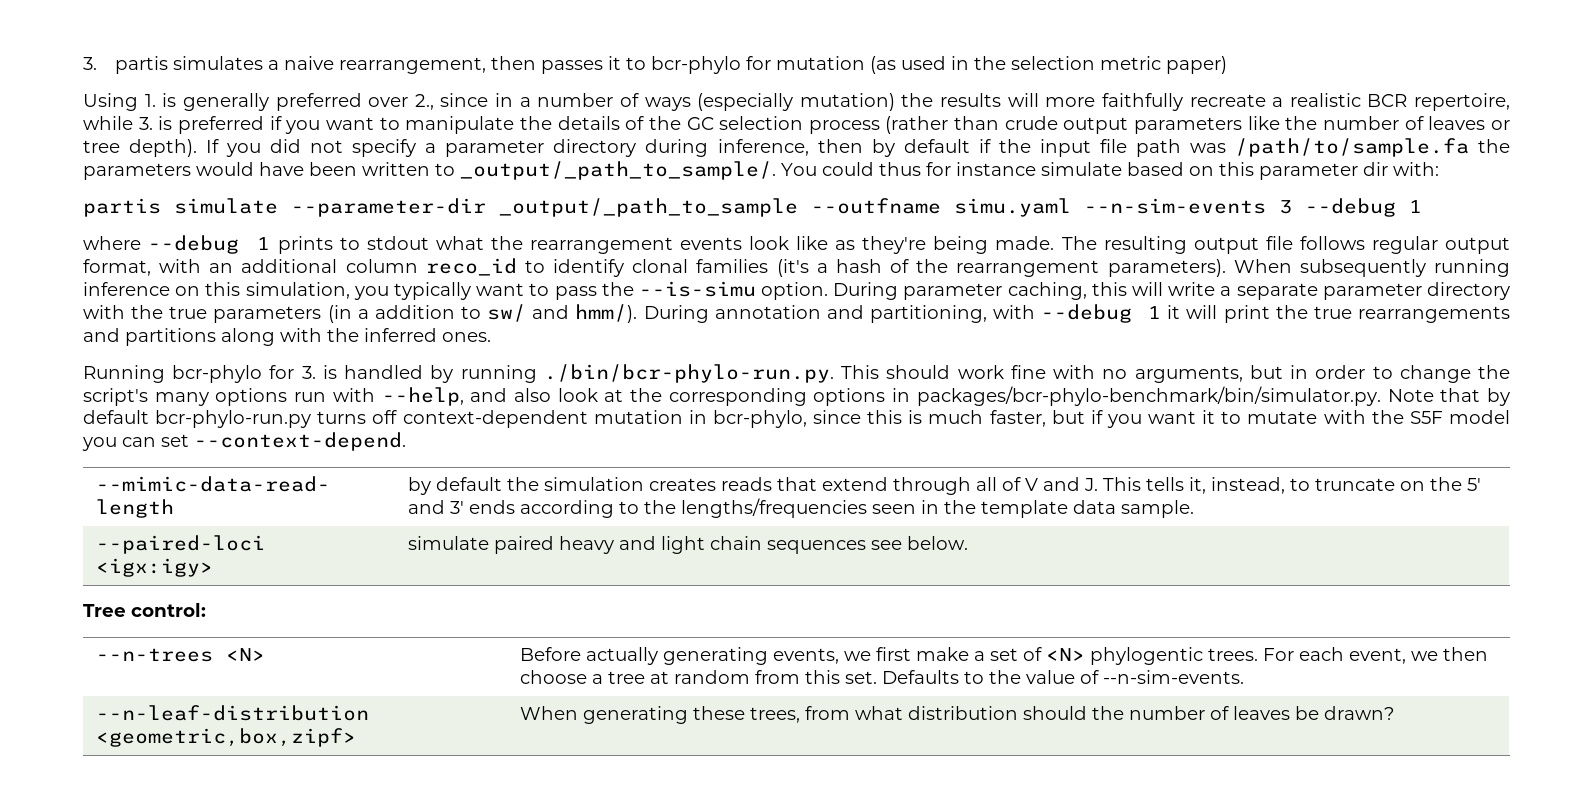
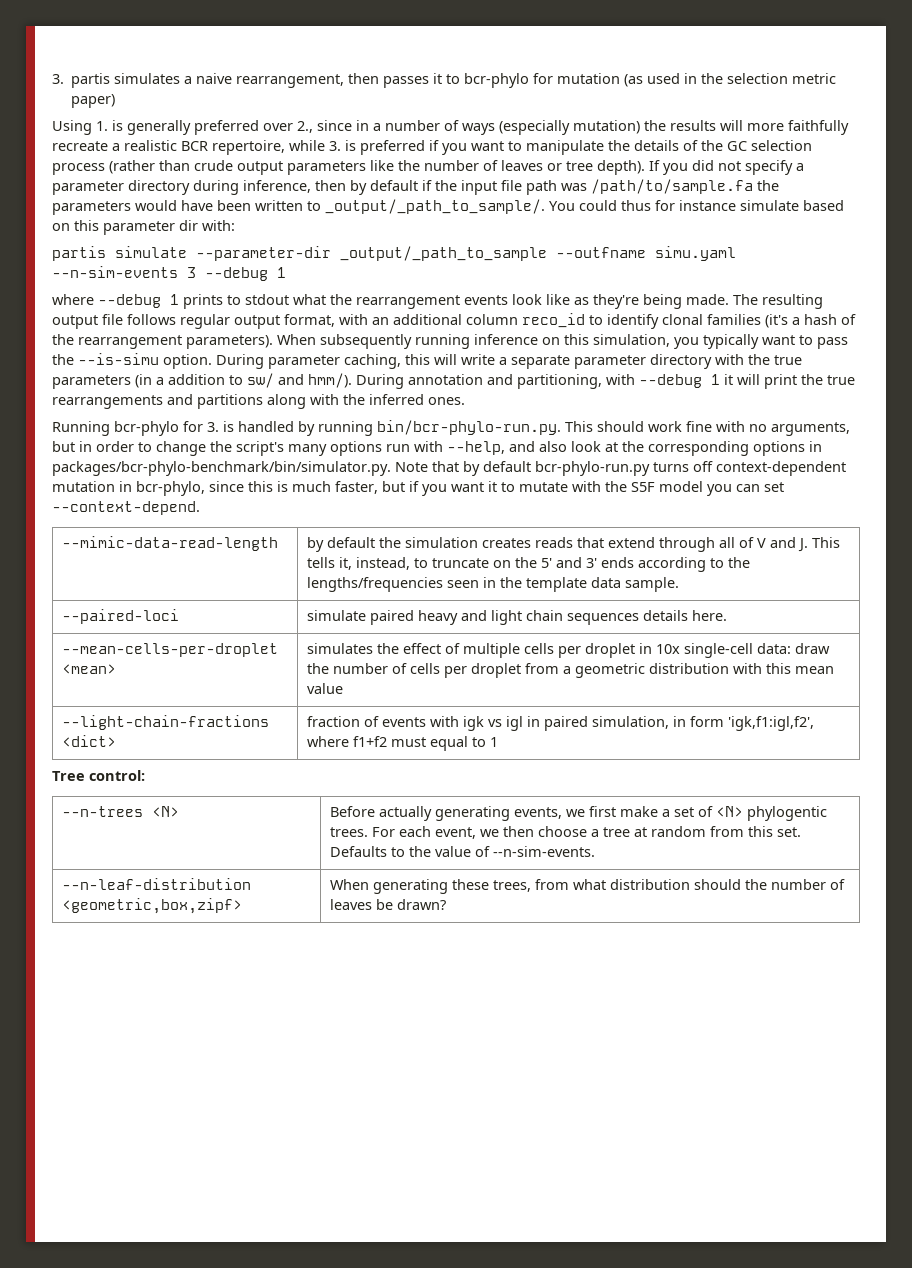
- Running bcr-phylo for 3. is handled by running ./bin/bcr-phylo-run.py. This should work fine with no arguments, but in order to change the script's many options run with --help, and also look at the corresponding options in packages/bcr-phylo-benchmark/bin/simulator.py. Note that by default bcr-phylo-run.py turns off context-dependent mutation in bcr-phylo, since this is much faster, but if you want it to mutate with the S5F model you can set --context-depend.
+ Running bcr-phylo for 3. is handled by running bin/bcr-phylo-run.py. This should work fine with no arguments, but in order to change the script's many options run with --help, and also look at the corresponding options in packages/bcr-phylo-benchmark/bin/simulator.py. Note that by default bcr-phylo-run.py turns off context-dependent mutation in bcr-phylo, since this is much faster, but if you want it to mutate with the S5F model you can set --context-depend.
- --paired-loci <igx:igy> | simulate paired heavy and light chain sequences see below.
+ --paired-loci | simulate paired heavy and light chain sequences details here.
+ --mean-cells-per-droplet <mean> | simulates the effect of multiple cells per droplet in 10x single-cell data: draw the number of cells per droplet from a geometric distribution with this mean value
+ --light-chain-fractions <dict> | fraction of events with igk vs igl in paired simulation, in form 'igk,f1:igl,f2', where f1+f2 must equal to 1

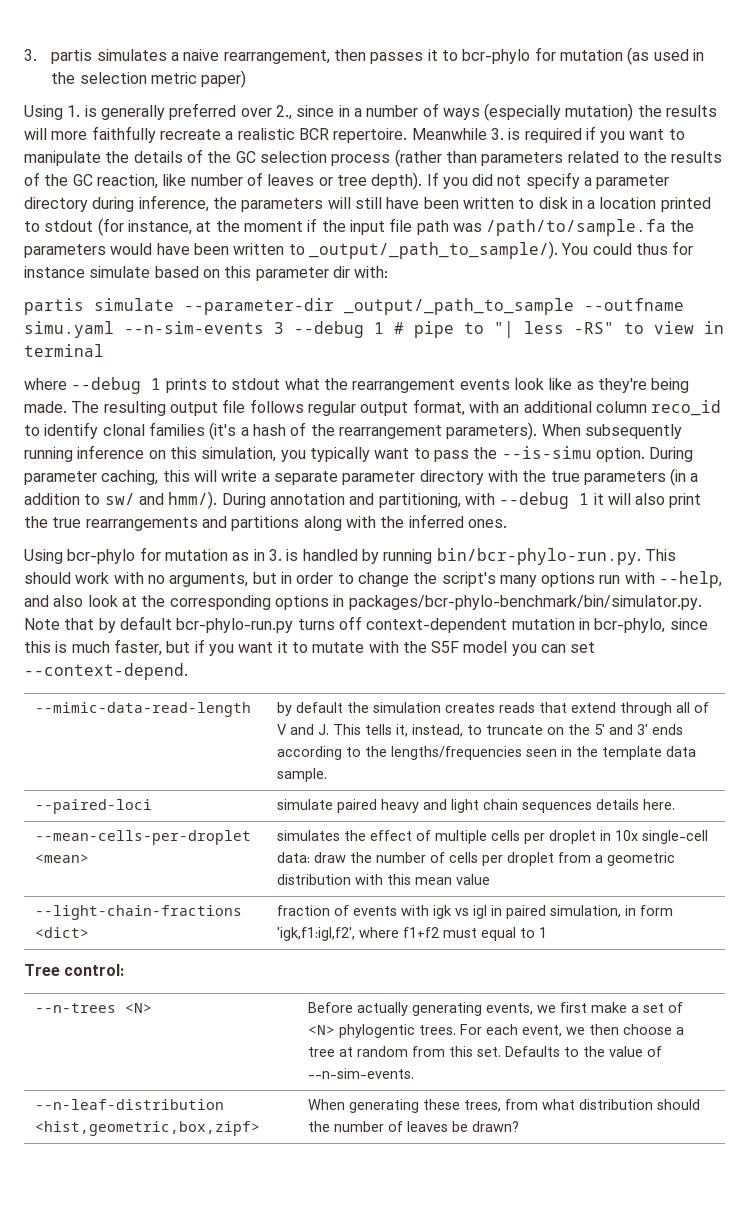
- Using 1. is generally preferred over 2., since in a number of ways (especially mutation) the results will more faithfully recreate a realistic BCR repertoire, while 3. is preferred if you want to manipulate the details of the GC selection process (rather than crude output parameters like the number of leaves or tree depth).
+ Using 1. is generally preferred over 2., since in a number of ways (especially mutation) the results will more faithfully recreate a realistic BCR repertoire. Meanwhile 3. is required if you want to manipulate the details of the GC selection process (rather than parameters related to the results of the GC reaction, like number of leaves or tree depth).
- If you did not specify a parameter directory during inference, then by default if the input file path was /path/to/sample.fa the parameters would have been written to _output/_path_to_sample/.
+ If you did not specify a parameter directory during inference, the parameters will still have been written to disk in a location printed to stdout (for instance, at the moment if the input file path was /path/to/sample.fa the parameters would have been written to _output/_path_to_sample/).
- partis simulate --parameter-dir _output/_path_to_sample --outfname simu.yaml --n-sim-events 3 --debug 1
+ partis simulate --parameter-dir _output/_path_to_sample --outfname simu.yaml --n-sim-events 3 --debug 1 # pipe to "| less -RS" to view in terminal
- During annotation and partitioning, with --debug 1 it will print the true rearrangements and partitions along with the inferred ones.
+ During annotation and partitioning, with --debug 1 it will also print the true rearrangements and partitions along with the inferred ones.
- Running bcr-phylo for 3. is handled by running bin/bcr-phylo-run.py. This should work fine with no arguments, but in order to change the script's many options run with --help, and also look at the corresponding options in packages/bcr-phylo-benchmark/bin/simulator.py. Note that by default bcr-phylo-run.py turns off context-dependent mutation in bcr-phylo, since this is much faster, but if you want it to mutate with the S5F model you can set --context-depend.
+ Using bcr-phylo for mutation as in 3. is handled by running bin/bcr-phylo-run.py. This should work with no arguments, but in order to change the script's many options run with --help, and also look at the corresponding options in packages/bcr-phylo-benchmark/bin/simulator.py. Note that by default bcr-phylo-run.py turns off context-dependent mutation in bcr-phylo, since this is much faster, but if you want it to mutate with the S5F model you can set --context-depend.
- --n-leaf-distribution <geometric,box,zipf> | When generating these trees, from what distribution should the number of leaves be drawn?
+ --n-leaf-distribution <hist,geometric,box,zipf> | When generating these trees, from what distribution should the number of leaves be drawn?

